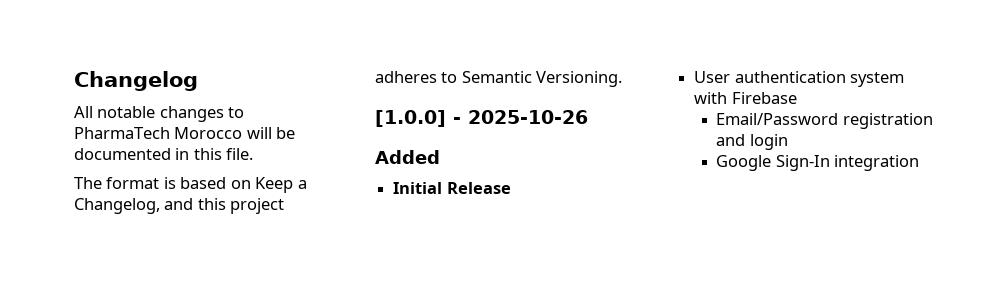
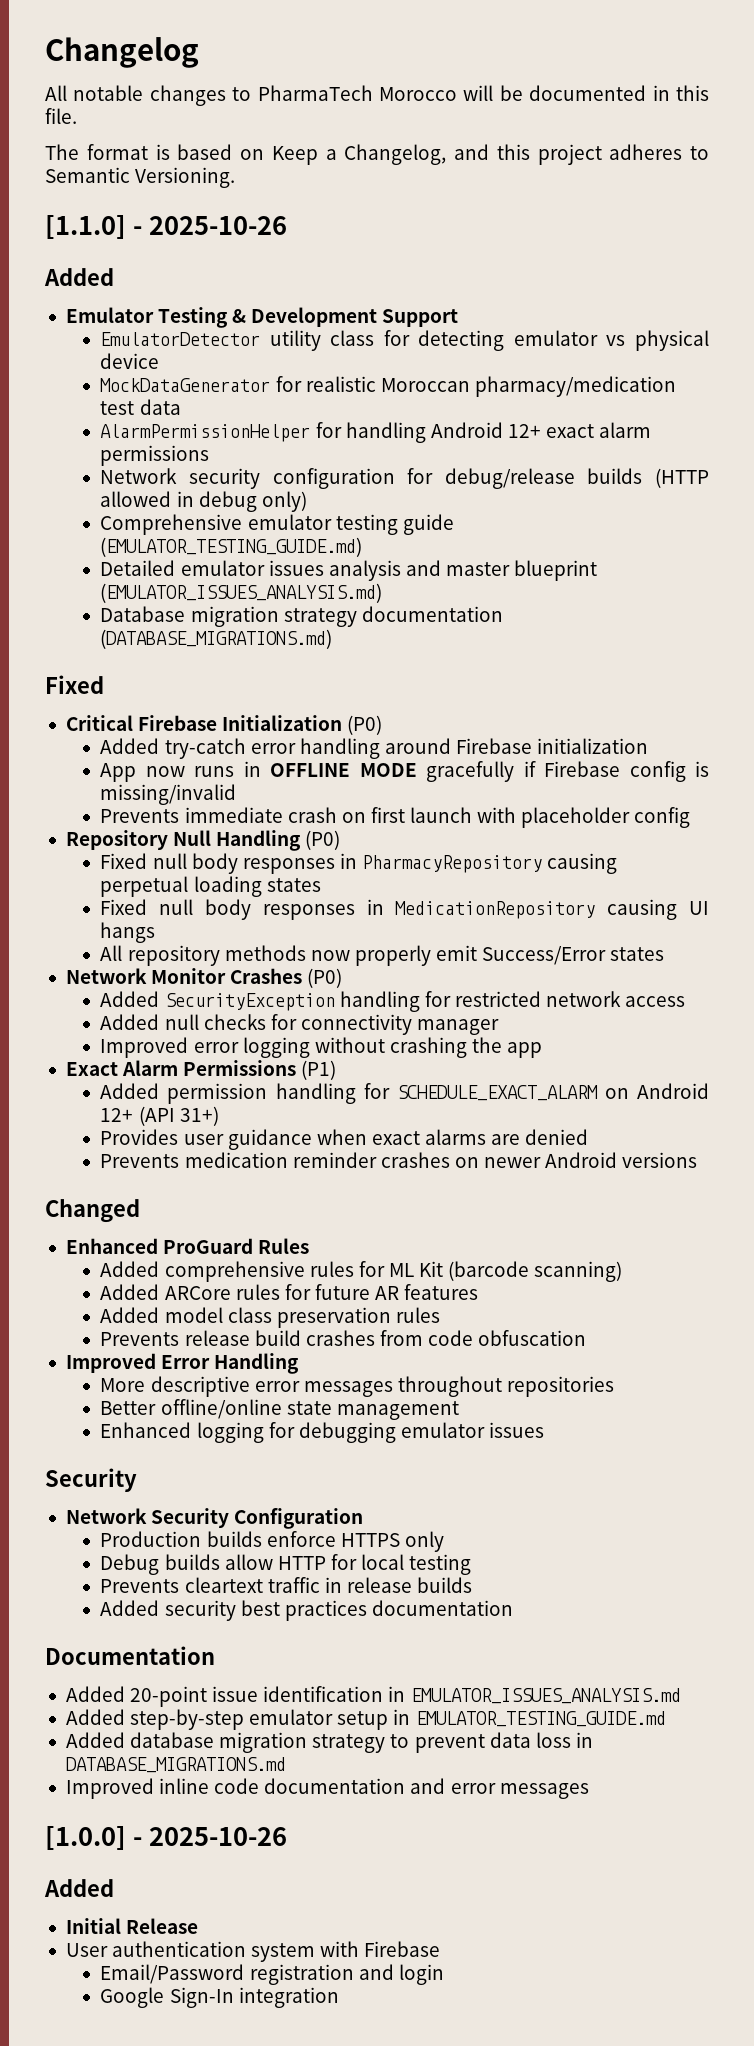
+ [1.1.0] - 2025-10-26
+ Added
+ Emulator Testing & Development Support
+ EmulatorDetector utility class for detecting emulator vs physical device
+ MockDataGenerator for realistic Moroccan pharmacy/medication test data
+ AlarmPermissionHelper for handling Android 12+ exact alarm permissions
+ Network security configuration for debug/release builds (HTTP allowed in debug only)
+ Comprehensive emulator testing guide (EMULATOR_TESTING_GUIDE.md)
+ Detailed emulator issues analysis and master blueprint (EMULATOR_ISSUES_ANALYSIS.md)
+ Database migration strategy documentation (DATABASE_MIGRATIONS.md)
+ Fixed
+ Critical Firebase Initialization (P0)
+ Added try-catch error handling around Firebase initialization
+ App now runs in OFFLINE MODE gracefully if Firebase config is missing/invalid
+ Prevents immediate crash on first launch with placeholder config
+ Repository Null Handling (P0)
+ Fixed null body responses in PharmacyRepository causing perpetual loading states
+ Fixed null body responses in MedicationRepository causing UI hangs
+ All repository methods now properly emit Success/Error states
+ Network Monitor Crashes (P0)
+ Added SecurityException handling for restricted network access
+ Added null checks for connectivity manager
+ Improved error logging without crashing the app
+ Exact Alarm Permissions (P1)
+ Added permission handling for SCHEDULE_EXACT_ALARM on Android 12+ (API 31+)
+ Provides user guidance when exact alarms are denied
+ Prevents medication reminder crashes on newer Android versions
+ Changed
+ Enhanced ProGuard Rules
+ Added comprehensive rules for ML Kit (barcode scanning)
+ Added ARCore rules for future AR features
+ Added model class preservation rules
+ Prevents release build crashes from code obfuscation
+ Improved Error Handling
+ More descriptive error messages throughout repositories
+ Better offline/online state management
+ Enhanced logging for debugging emulator issues
+ Security
+ Network Security Configuration
+ Production builds enforce HTTPS only
+ Debug builds allow HTTP for local testing
+ Prevents cleartext traffic in release builds
+ Added security best practices documentation
+ Documentation
+ Added 20-point issue identification in EMULATOR_ISSUES_ANALYSIS.md
+ Added step-by-step emulator setup in EMULATOR_TESTING_GUIDE.md
+ Added database migration strategy to prevent data loss in DATABASE_MIGRATIONS.md
+ Improved inline code documentation and error messages

